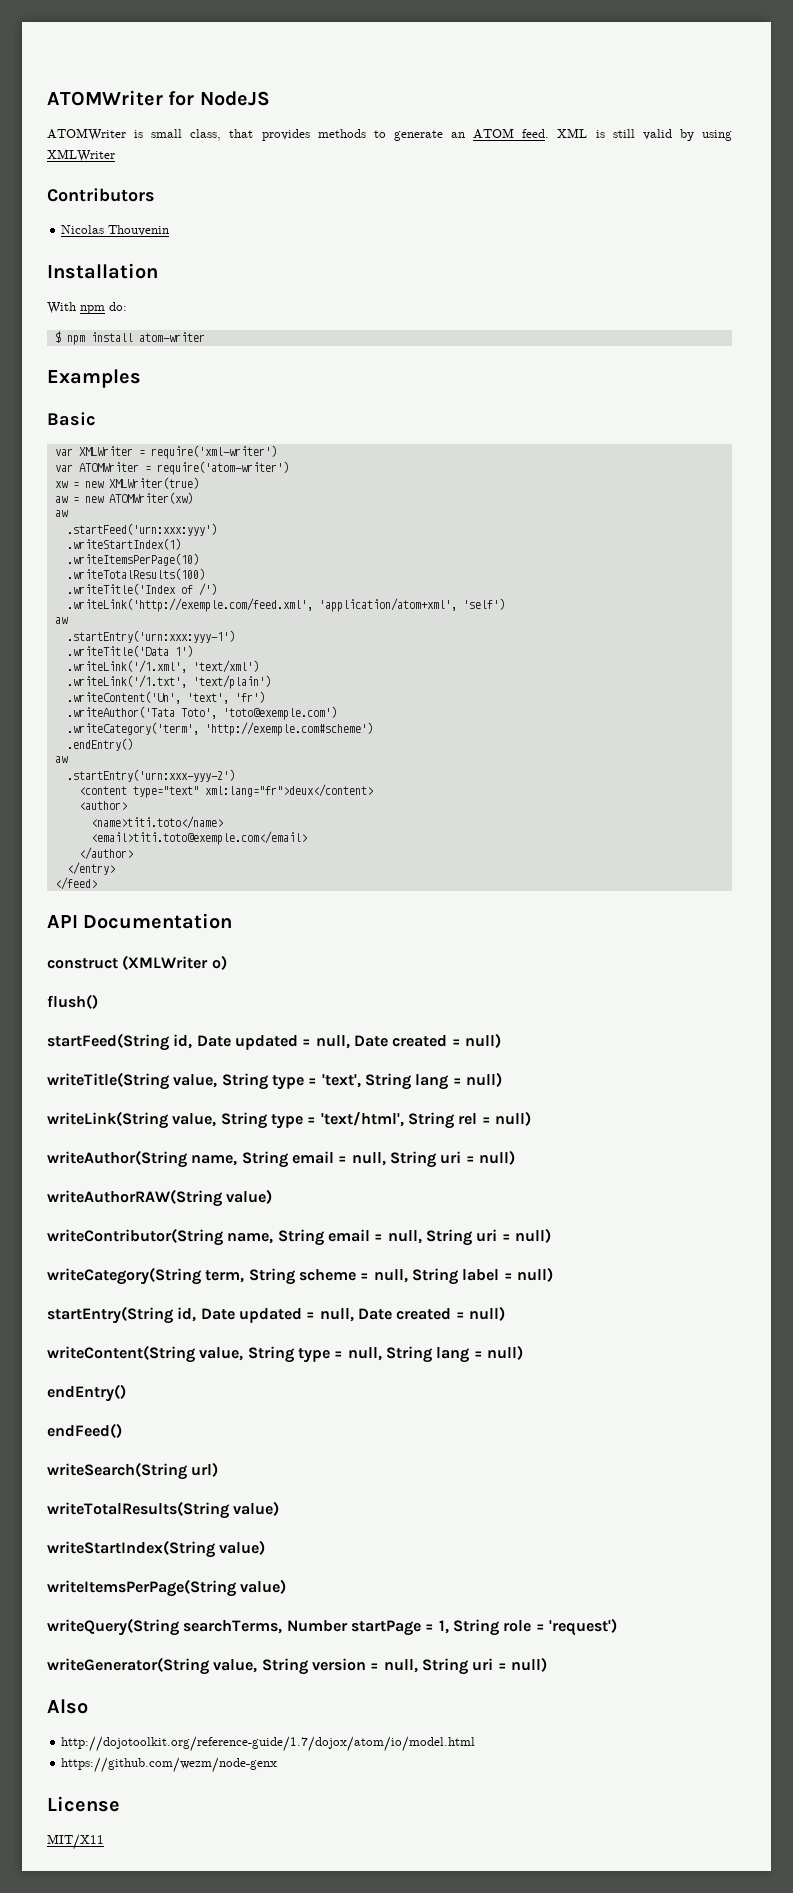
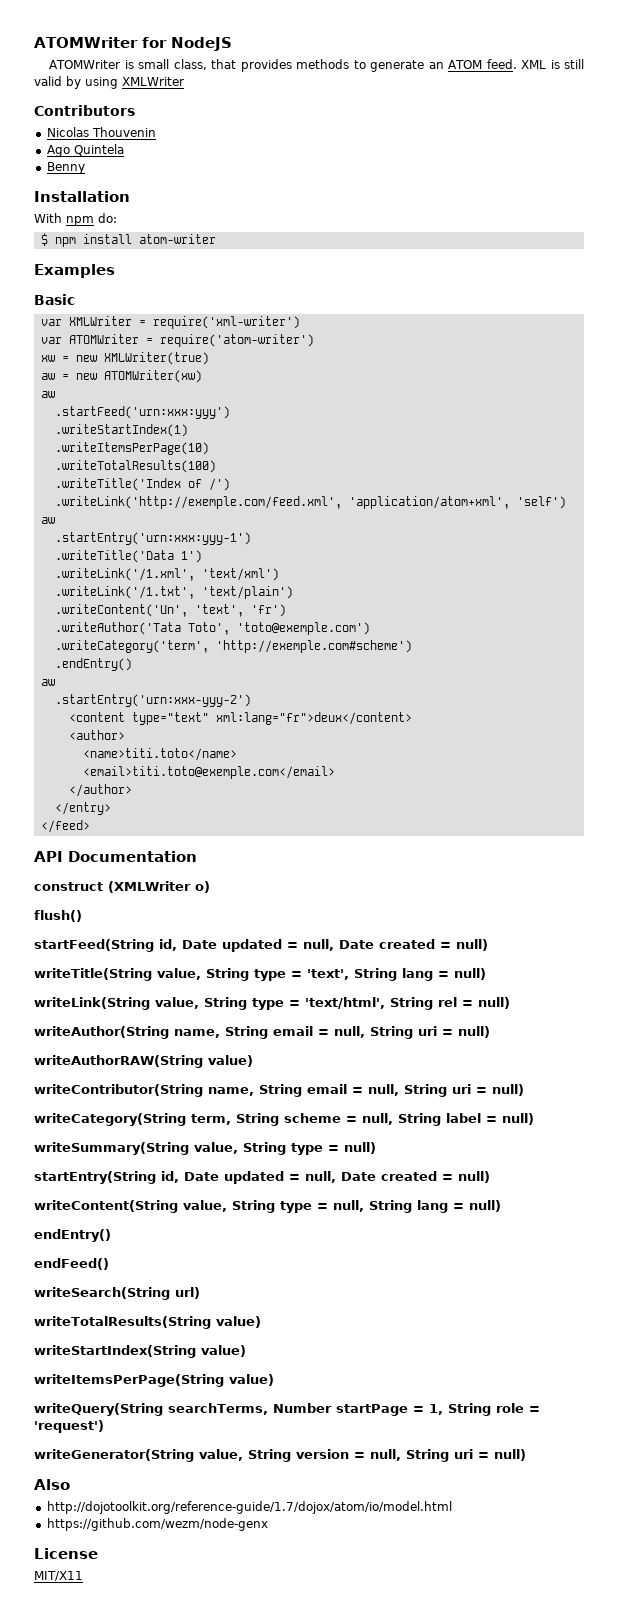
+ Ago Quintela
+ Benny
+ writeSummary(String value, String type = null)

